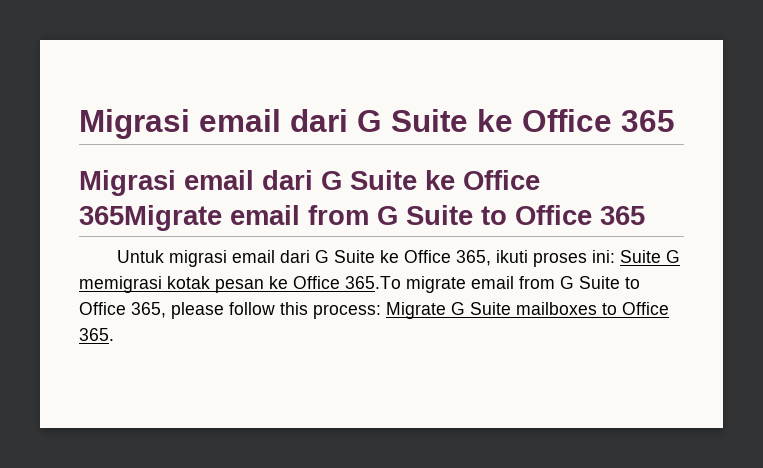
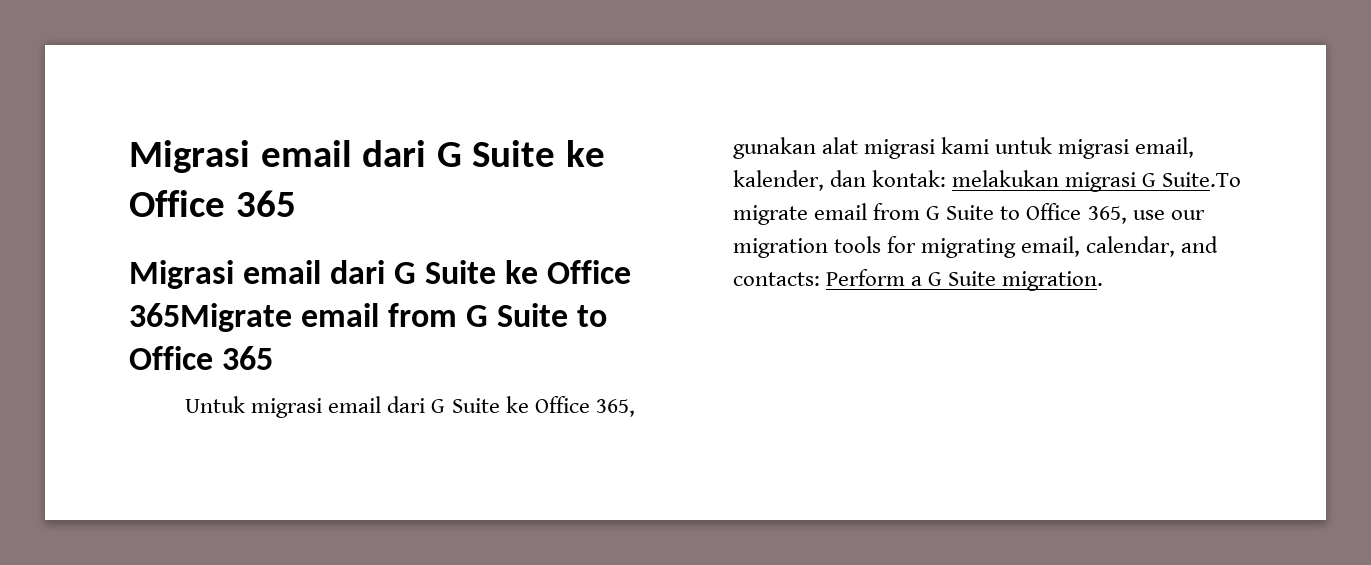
- Untuk migrasi email dari G Suite ke Office 365, ikuti proses ini: Suite G memigrasi kotak pesan ke Office 365.To migrate email from G Suite to Office 365, please follow this process: Migrate G Suite mailboxes to Office 365.
+ Untuk migrasi email dari G Suite ke Office 365, gunakan alat migrasi kami untuk migrasi email, kalender, dan kontak: melakukan migrasi G Suite.To migrate email from G Suite to Office 365, use our migration tools for migrating email, calendar, and contacts: Perform a G Suite migration.

